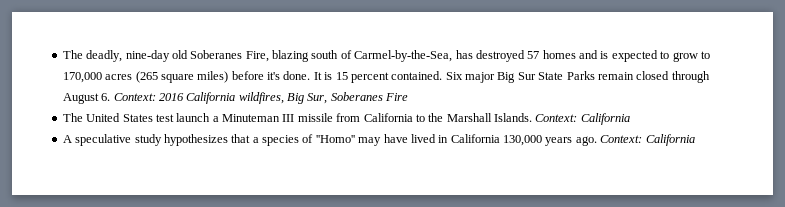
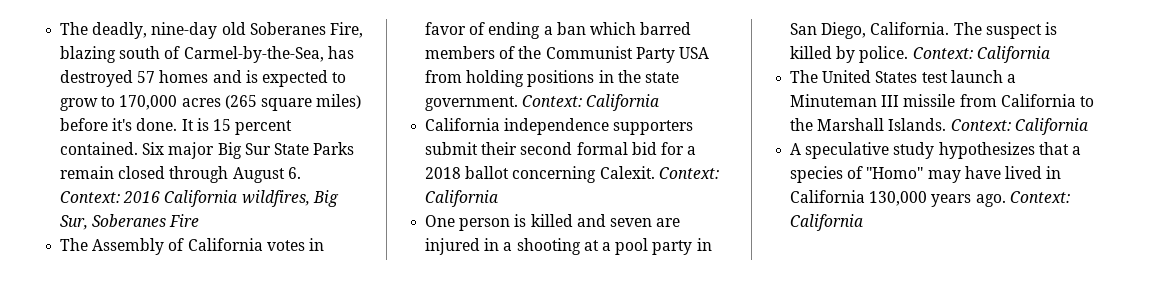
+ The Assembly of California votes in favor of ending a ban which barred members of the Communist Party USA from holding positions in the state government. Context: California
+ California independence supporters submit their second formal bid for a 2018 ballot concerning Calexit. Context: California
+ One person is killed and seven are injured in a shooting at a pool party in San Diego, California. The suspect is killed by police. Context: California

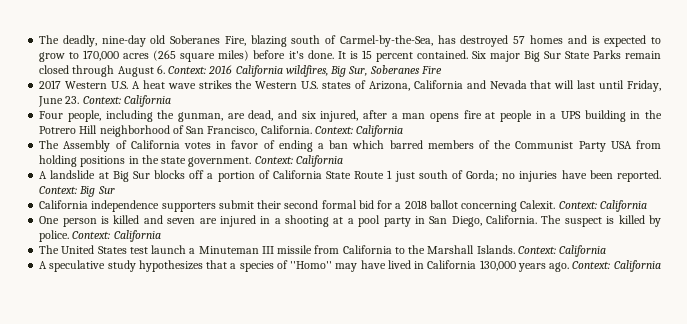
+ 2017 Western U.S. A heat wave strikes the Western U.S. states of Arizona, California and Nevada that will last until Friday, June 23. Context: California
+ Four people, including the gunman, are dead, and six injured, after a man opens fire at people in a UPS building in the Potrero Hill neighborhood of San Francisco, California. Context: California
+ A landslide at Big Sur blocks off a portion of California State Route 1 just south of Gorda; no injuries have been reported. Context: Big Sur

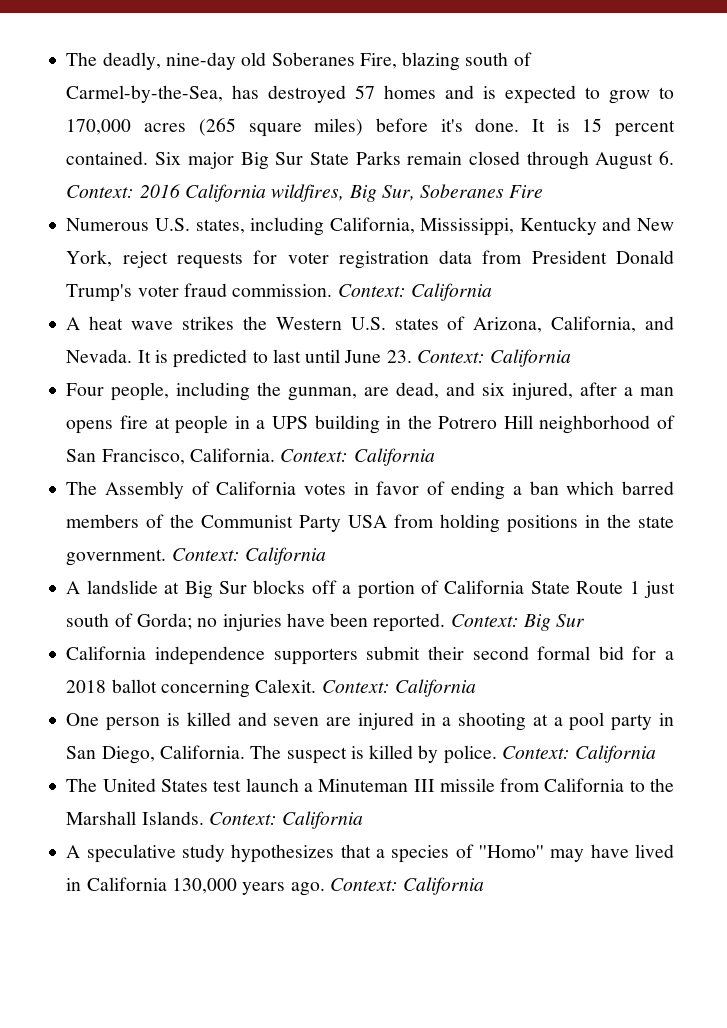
- 2017 Western U.S. A heat wave strikes the Western U.S. states of Arizona, California and Nevada that will last until Friday, June 23. Context: California
+ Numerous U.S. states, including California, Mississippi, Kentucky and New York, reject requests for voter registration data from President Donald Trump's voter fraud commission. Context: California
+ A heat wave strikes the Western U.S. states of Arizona, California, and Nevada. It is predicted to last until June 23. Context: California

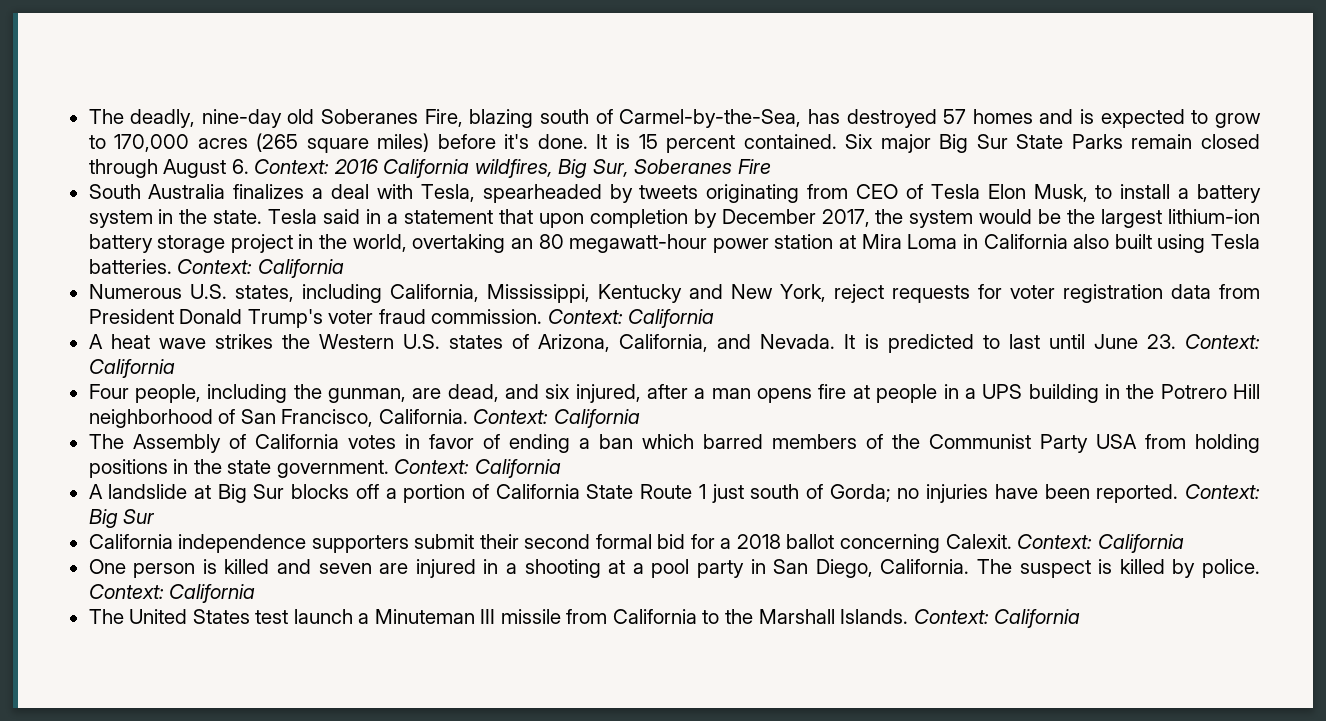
+ South Australia finalizes a deal with Tesla, spearheaded by tweets originating from CEO of Tesla Elon Musk, to install a battery system in the state. Tesla said in a statement that upon completion by December 2017, the system would be the largest lithium-ion battery storage project in the world, overtaking an 80 megawatt-hour power station at Mira Loma in California also built using Tesla batteries. Context: California
- A speculative study hypothesizes that a species of ''Homo'' may have lived in California 130,000 years ago. Context: California

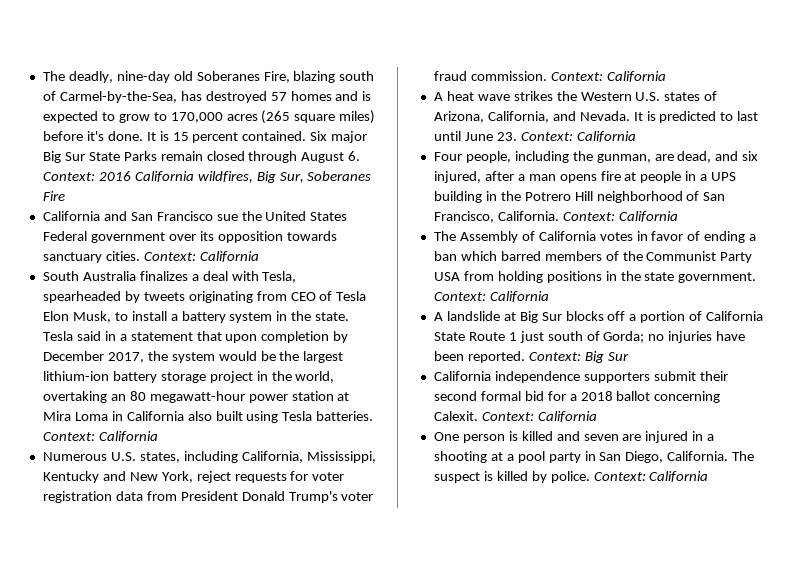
+ California and San Francisco sue the United States Federal government over its opposition towards sanctuary cities. Context: California
- The United States test launch a Minuteman III missile from California to the Marshall Islands. Context: California

